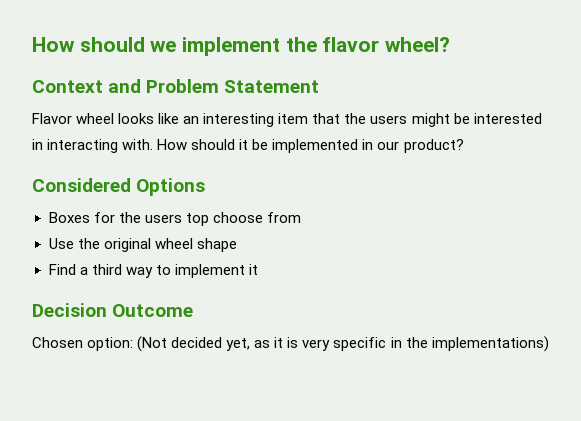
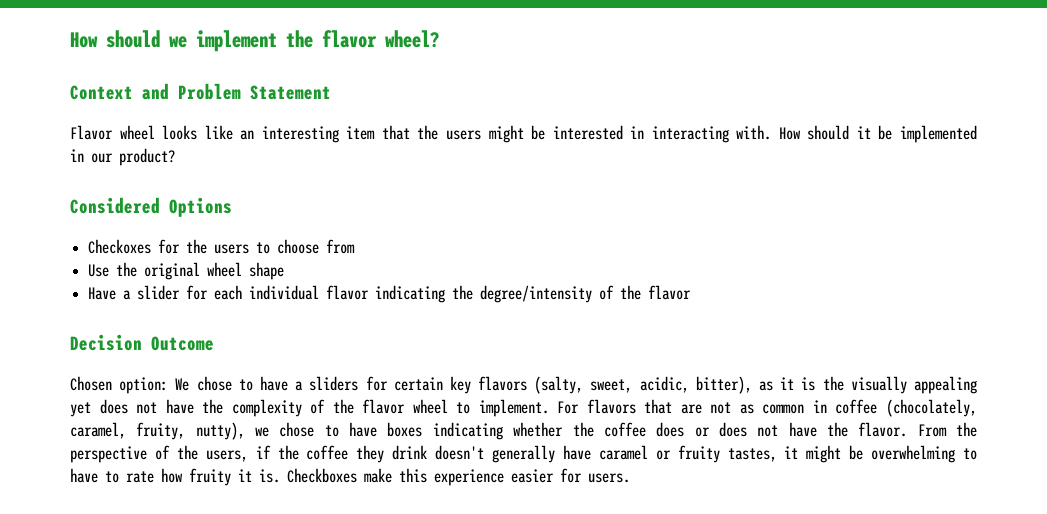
- Boxes for the users top choose from
+ Checkoxes for the users to choose from
- Find a third way to implement it
+ Have a slider for each individual flavor indicating the degree/intensity of the flavor
  Decision Outcome
- Chosen option: (Not decided yet, as it is very specific in the implementations)
+ Chosen option: We chose to have a sliders for certain key flavors (salty, sweet, acidic, bitter), as it is the visually appealing yet does not have the complexity of the flavor wheel to implement. For flavors that are not as common in coffee (chocolately, caramel, fruity, nutty), we chose to have boxes indicating whether the coffee does or does not have the flavor. From the perspective of the users, if the coffee they drink doesn't generally have caramel or fruity tastes, it might be overwhelming to have to rate how fruity it is. Checkboxes make this experience easier for users.

